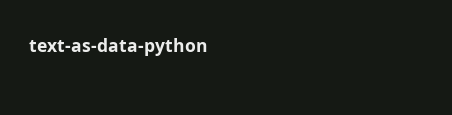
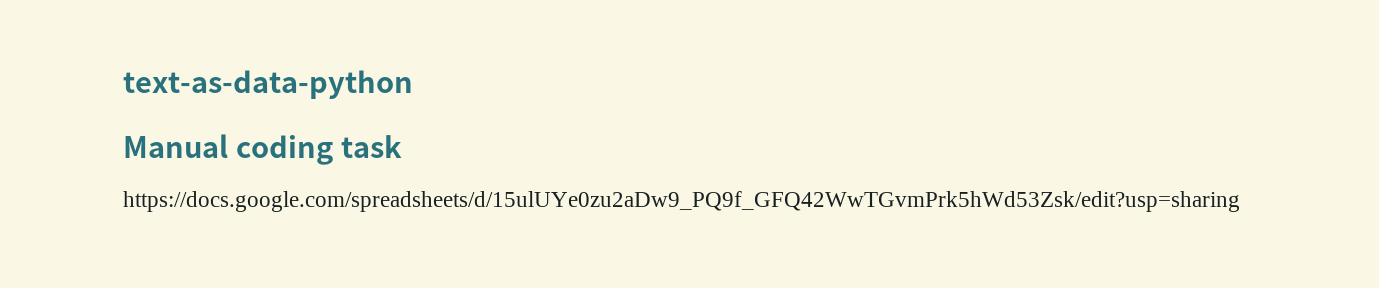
+ Manual coding task
+ https://docs.google.com/spreadsheets/d/15ulUYe0zu2aDw9_PQ9f_GFQ42WwTGvmPrk5hWd53Zsk/edit?usp=sharing

